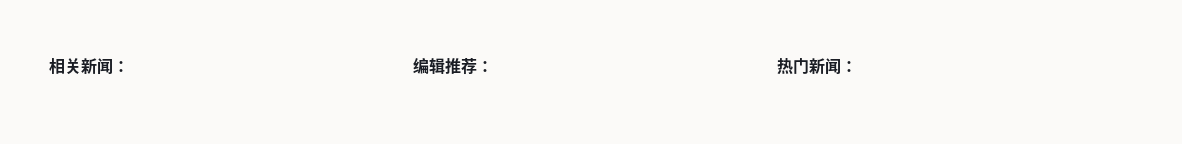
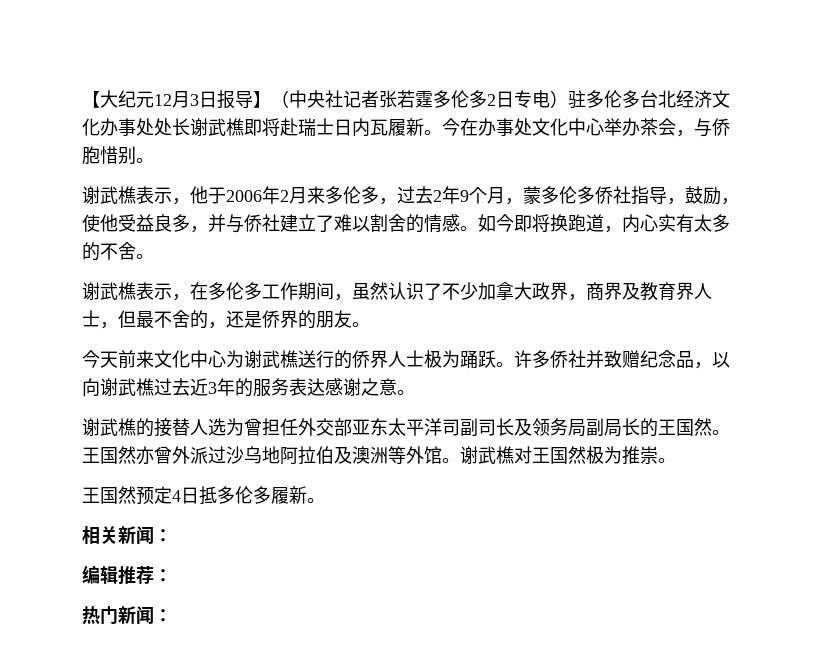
+ 【大纪元12月3日报导】（中央社记者张若霆多伦多2日专电）驻多伦多台北经济文化办事处处长谢武樵即将赴瑞士日内瓦履新。今在办事处文化中心举办茶会，与侨胞惜别。
+ 谢武樵表示，他于2006年2月来多伦多，过去2年9个月，蒙多伦多侨社指导，鼓励，使他受益良多，并与侨社建立了难以割舍的情感。如今即将换跑道，内心实有太多的不舍。
+ 谢武樵表示，在多伦多工作期间，虽然认识了不少加拿大政界，商界及教育界人士，但最不舍的，还是侨界的朋友。
+ 今天前来文化中心为谢武樵送行的侨界人士极为踊跃。许多侨社并致赠纪念品，以向谢武樵过去近3年的服务表达感谢之意。
+ 谢武樵的接替人选为曾担任外交部亚东太平洋司副司长及领务局副局长的王国然。王国然亦曾外派过沙乌地阿拉伯及澳洲等外馆。谢武樵对王国然极为推崇。
+ 王国然预定4日抵多伦多履新。

